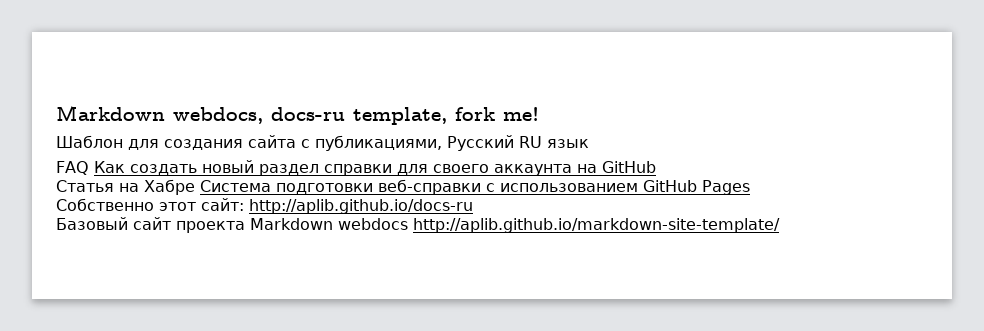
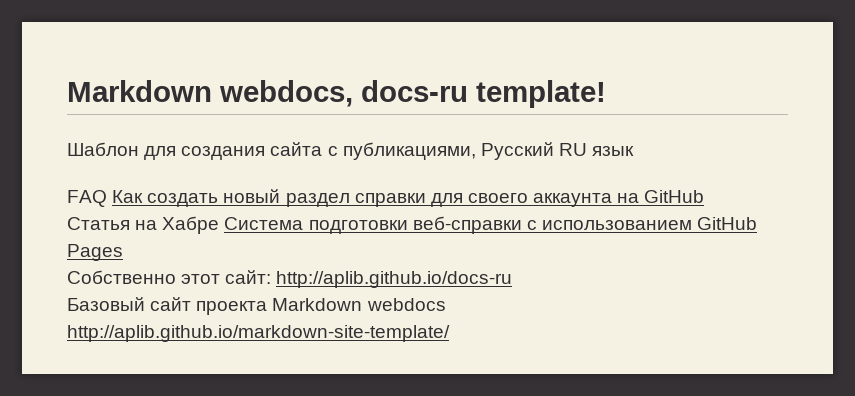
- Markdown webdocs, docs-ru template, fork me!
+ Markdown webdocs, docs-ru template!

